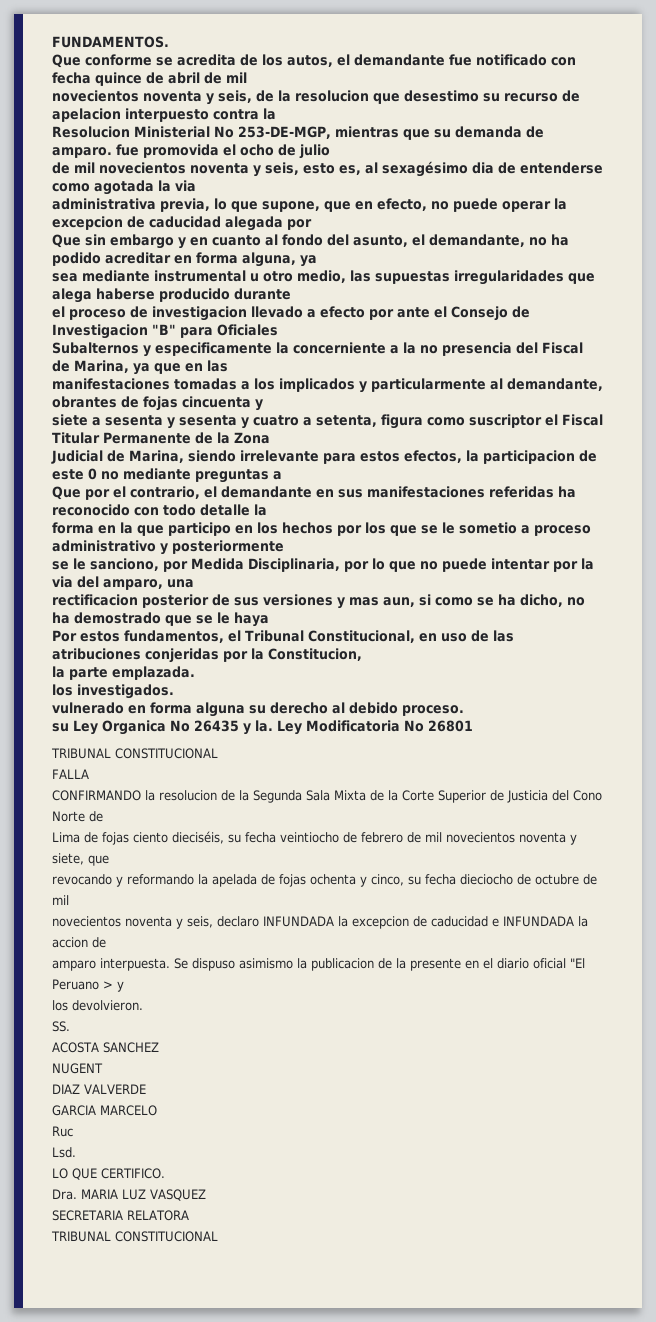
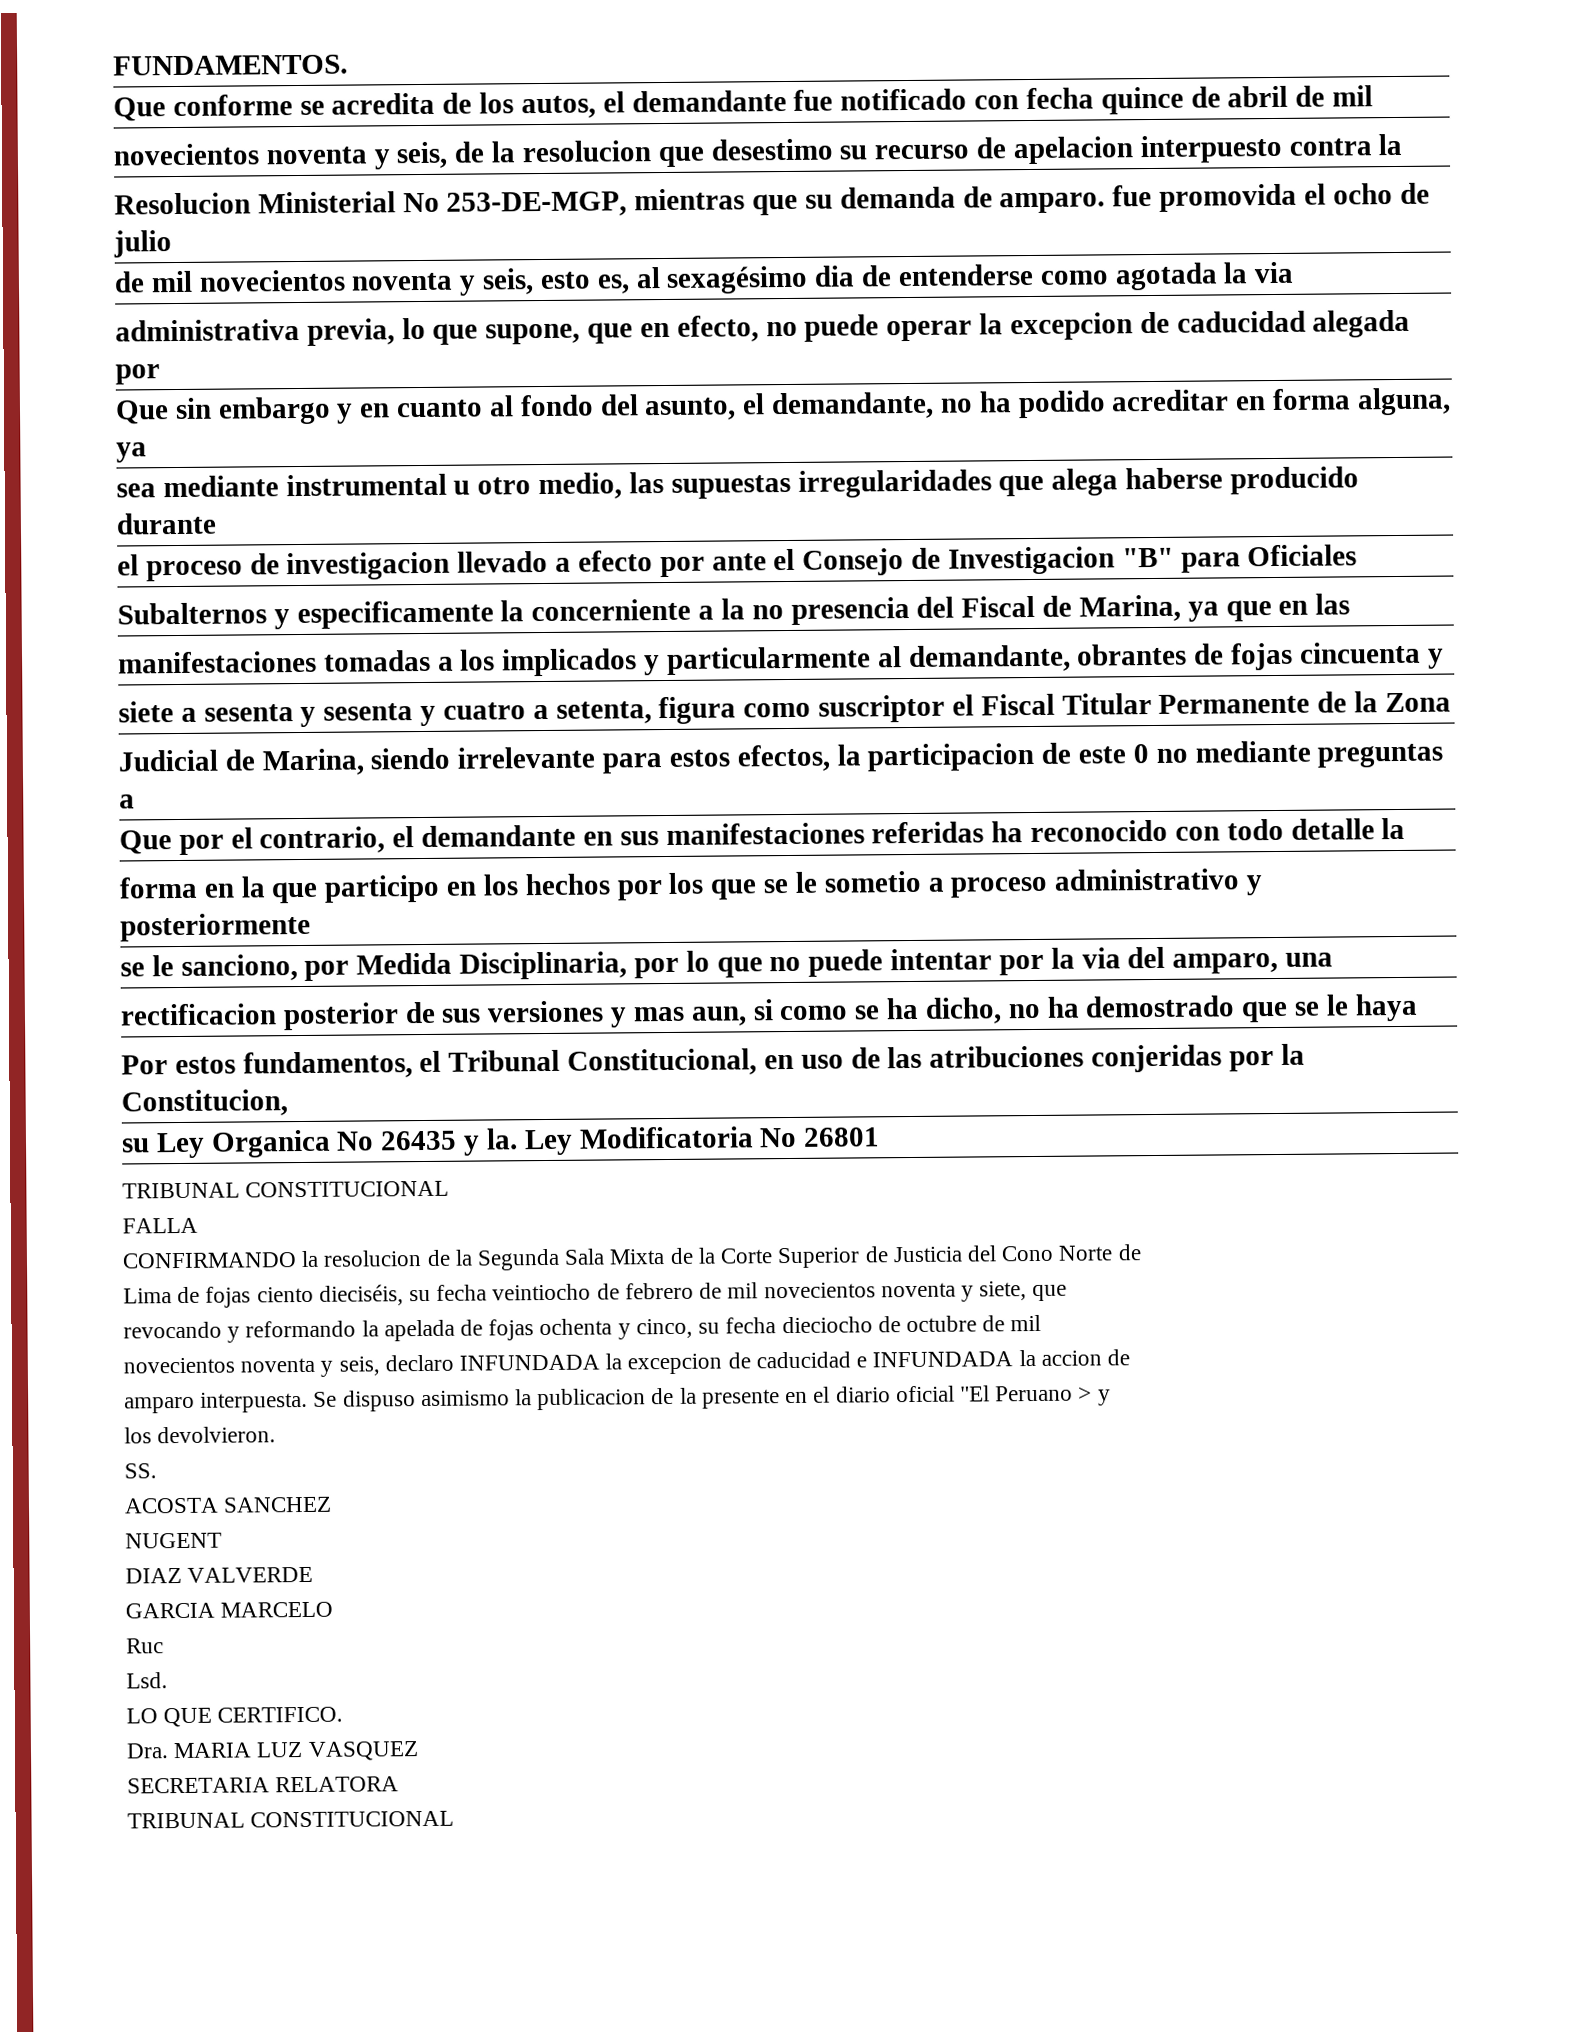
- la parte emplazada.
- los investigados.
- vulnerado en forma alguna su derecho al debido proceso.

